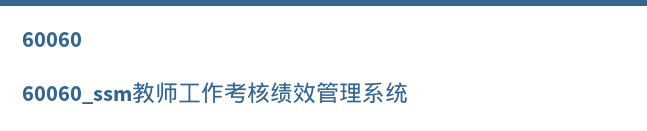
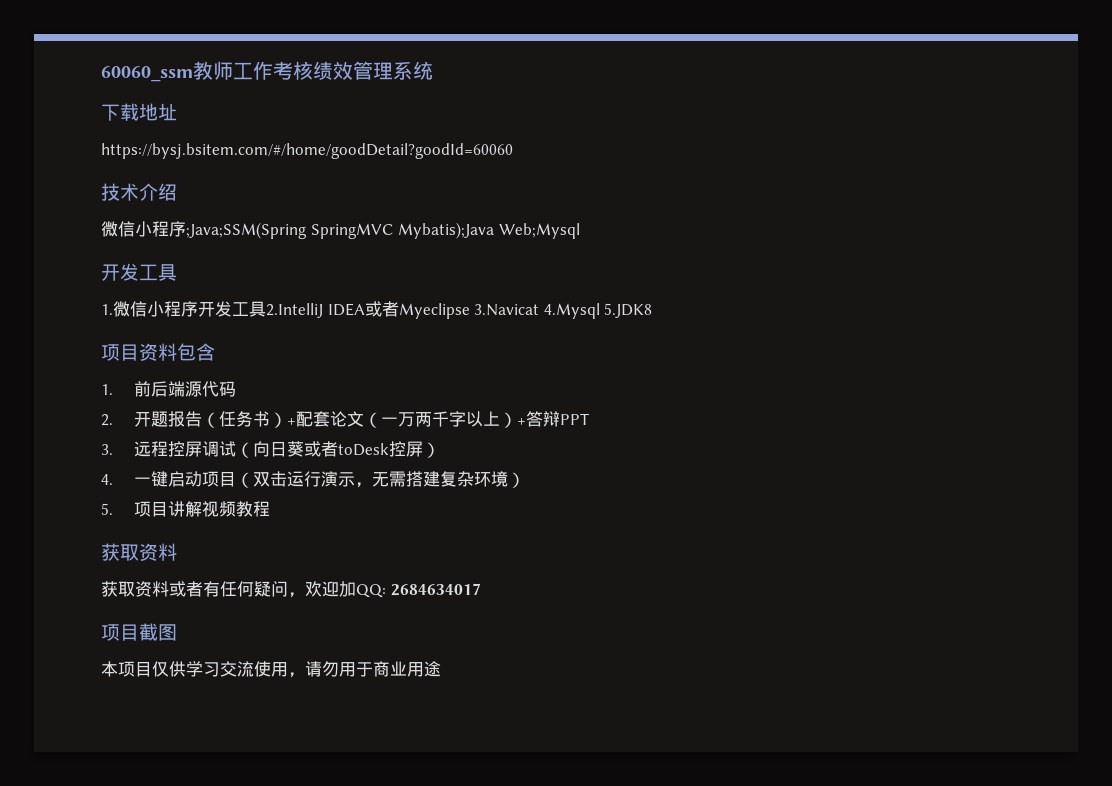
- 60060
+ 下载地址
+ https://bysj.bsitem.com/#/home/goodDetail?goodId=60060
+ 技术介绍
+ 微信小程序;Java;SSM(Spring SpringMVC Mybatis);Java Web;Mysql
+ 开发工具
+ 1.微信小程序开发工具2.IntelliJ IDEA或者Myeclipse 3.Navicat 4.Mysql 5.JDK8
+ 项目资料包含
+ 1.前后端源代码
+ 2.开题报告（任务书）+配套论文（一万两千字以上）+答辩PPT
+ 3.远程控屏调试（向日葵或者toDesk控屏）
+ 4.一键启动项目（双击运行演示，无需搭建复杂环境）
+ 5.项目讲解视频教程
+ 获取资料
+ 获取资料或者有任何疑问，欢迎加QQ: 2684634017
+ 项目截图
+ 本项目仅供学习交流使用，请勿用于商业用途

